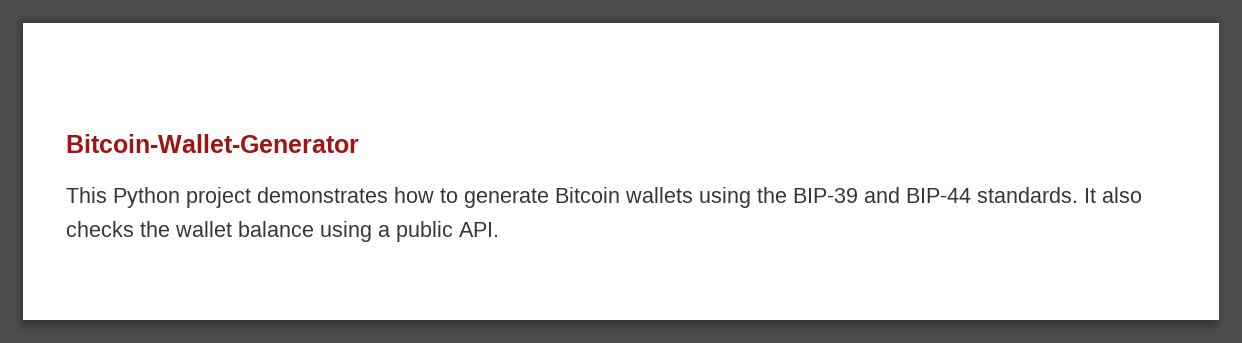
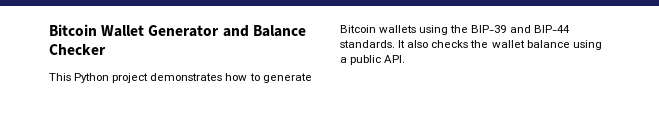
- Bitcoin-Wallet-Generator
+ Bitcoin Wallet Generator and Balance Checker

